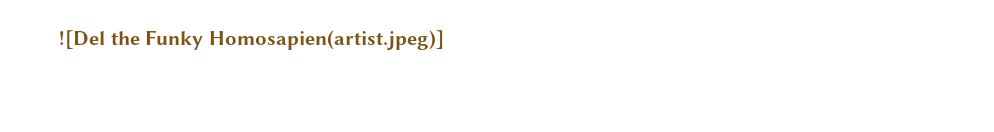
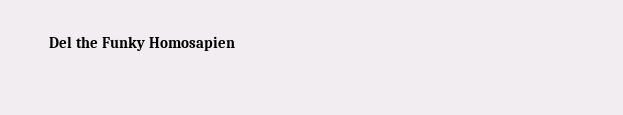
- ![Del the Funky Homosapien(artist.jpeg)]
+ Del the Funky Homosapien

